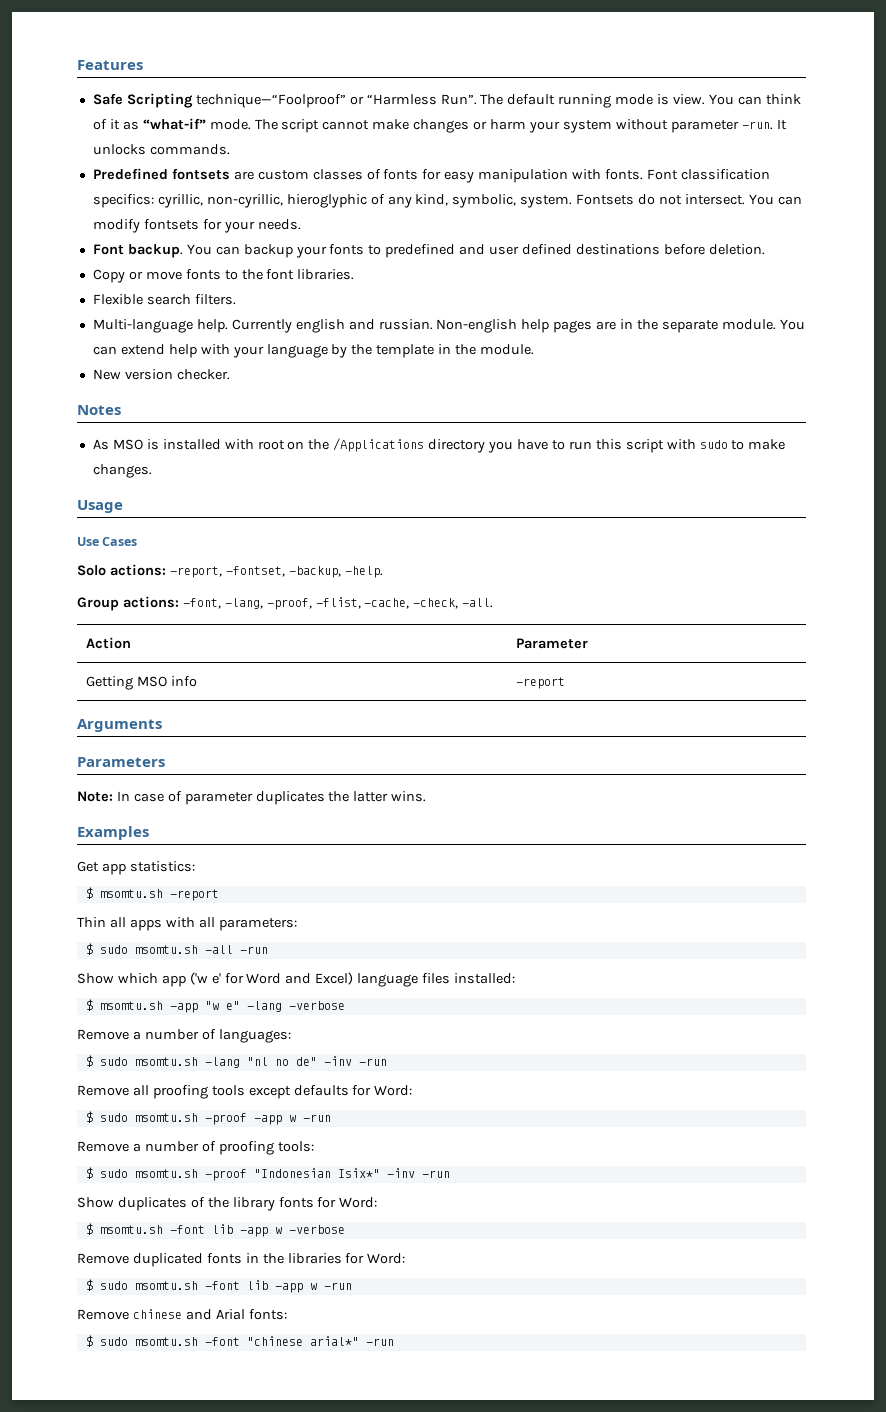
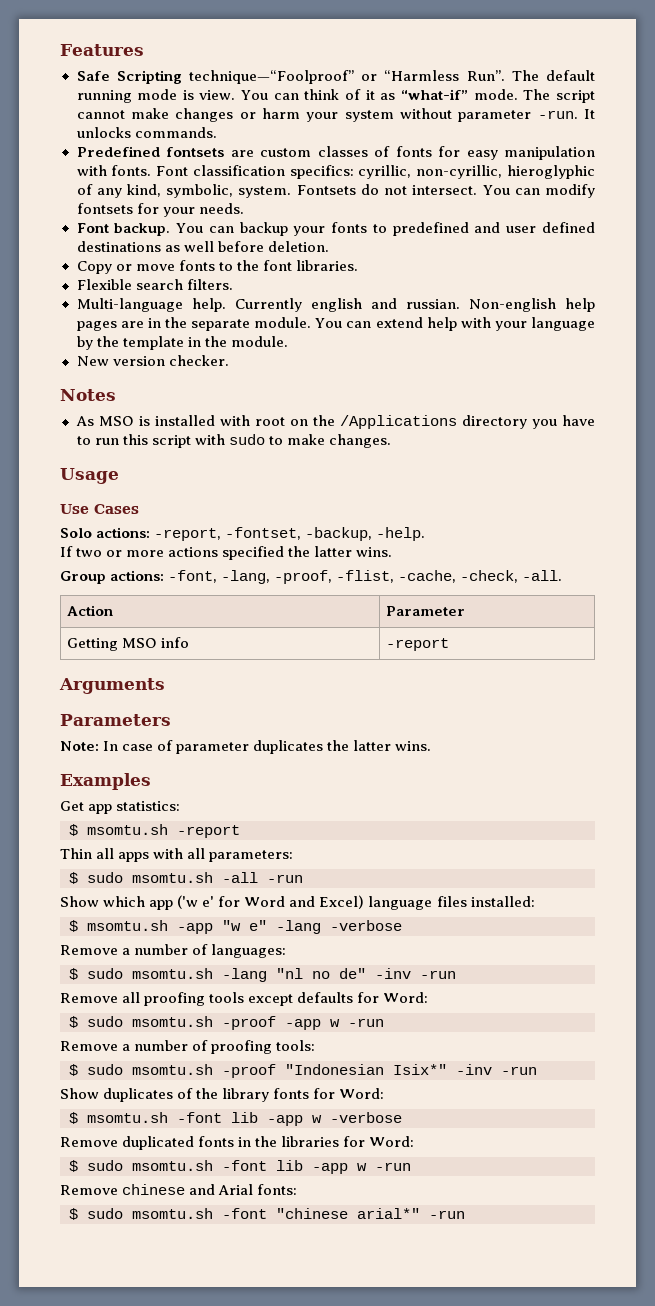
- You can backup your fonts to predefined and user defined destinations before deletion.
+ You can backup your fonts to predefined and user defined destinations as well before deletion.
+ If two or more actions specified the latter wins.

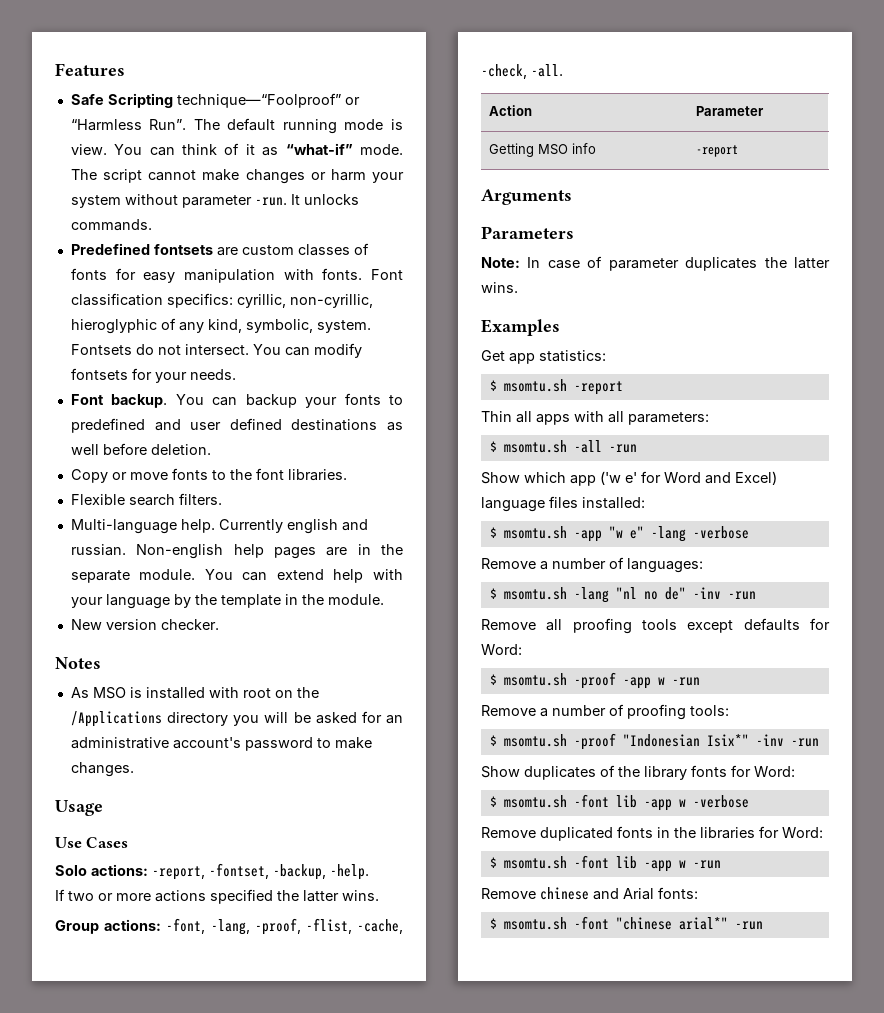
- As MSO is installed with root on the /Applications directory you have to run this script with sudo to make changes.
+ As MSO is installed with root on the /Applications directory you will be asked for an administrative account's password to make changes.
- $ sudo msomtu.sh -all -run
+ $ msomtu.sh -all -run
- $ sudo msomtu.sh -lang "nl no de" -inv -run
+ $ msomtu.sh -lang "nl no de" -inv -run
- $ sudo msomtu.sh -proof -app w -run
+ $ msomtu.sh -proof -app w -run
- $ sudo msomtu.sh -proof "Indonesian Isix*" -inv -run
+ $ msomtu.sh -proof "Indonesian Isix*" -inv -run
- $ sudo msomtu.sh -font lib -app w -run
+ $ msomtu.sh -font lib -app w -run
- $ sudo msomtu.sh -font "chinese arial*" -run
+ $ msomtu.sh -font "chinese arial*" -run

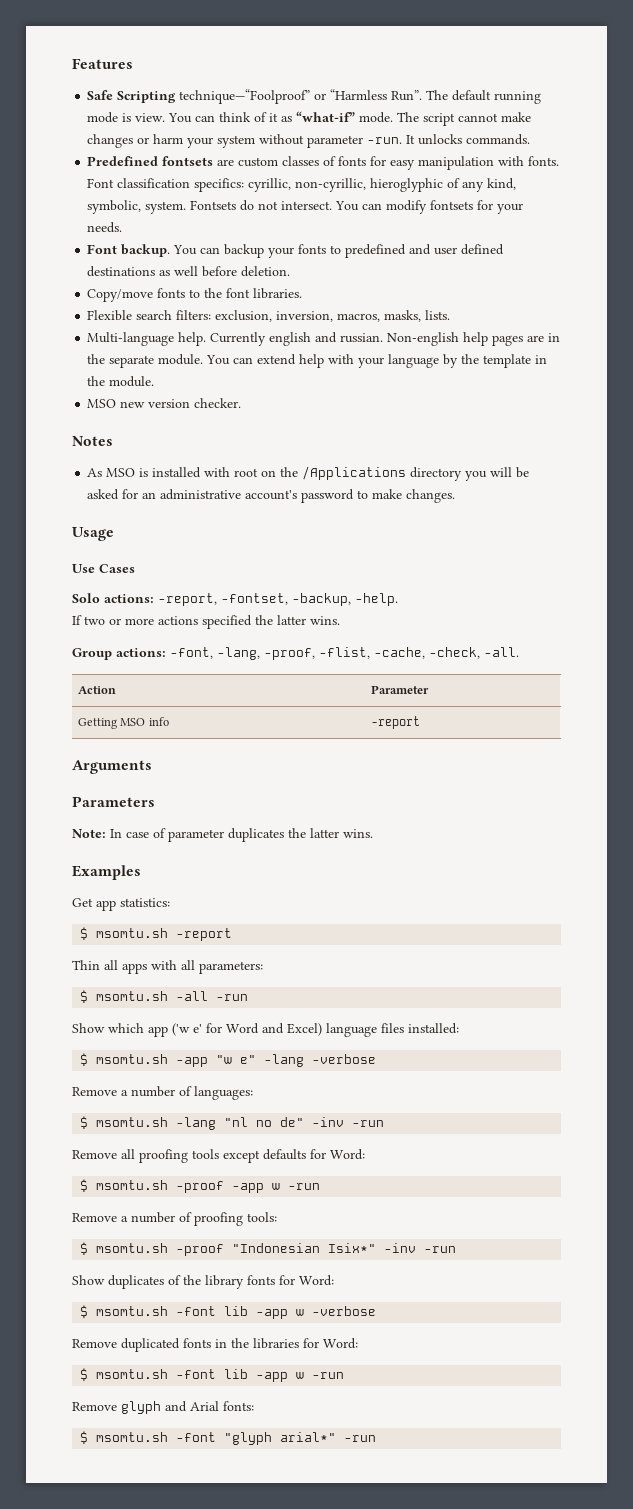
- Copy or move fonts to the font libraries.
+ Copy/move fonts to the font libraries.
- Flexible search filters.
+ Flexible search filters: exclusion, inversion, macros, masks, lists.
- New version checker.
+ MSO new version checker.
- Remove chinese and Arial fonts:
+ Remove glyph and Arial fonts:
- $ msomtu.sh -font "chinese arial*" -run
+ $ msomtu.sh -font "glyph arial*" -run

